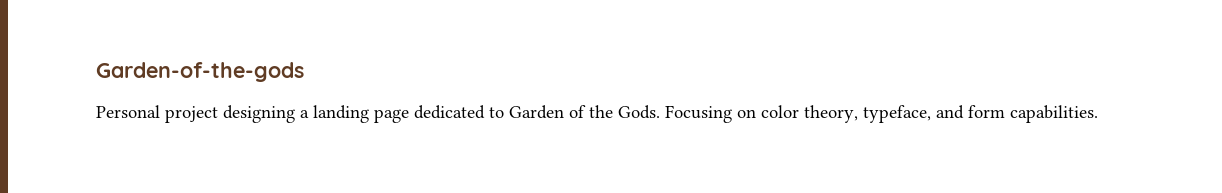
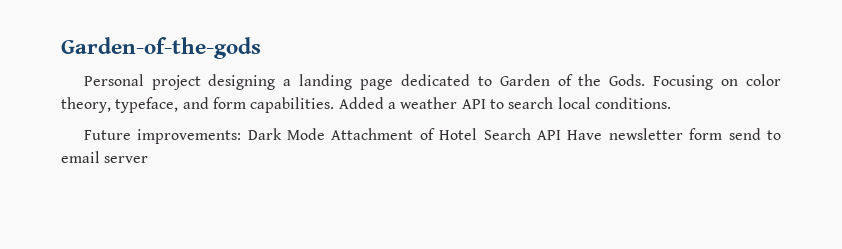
+ Added a weather API to search local conditions.
+ Future improvements: Dark Mode Attachment of Hotel Search API Have newsletter form send to email server

